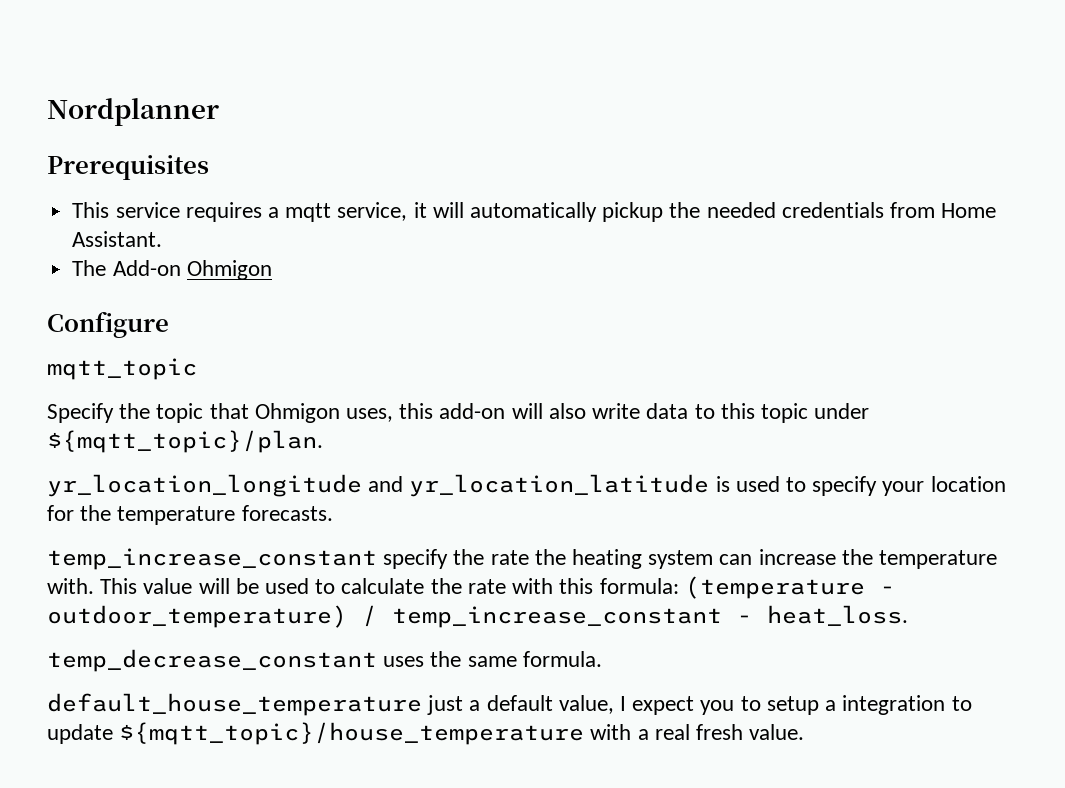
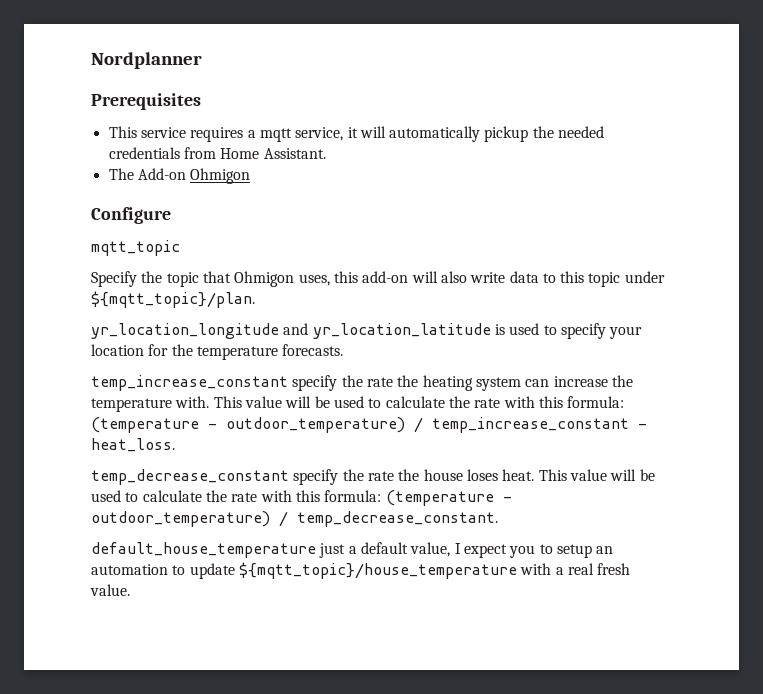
- temp_decrease_constant uses the same formula.
+ temp_decrease_constant specify the rate the house loses heat. This value will be used to calculate the rate with this formula: (temperature - outdoor_temperature) / temp_decrease_constant.
- default_house_temperature just a default value, I expect you to setup a integration to update ${mqtt_topic}/house_temperature with a real fresh value.
+ default_house_temperature just a default value, I expect you to setup an automation to update ${mqtt_topic}/house_temperature with a real fresh value.

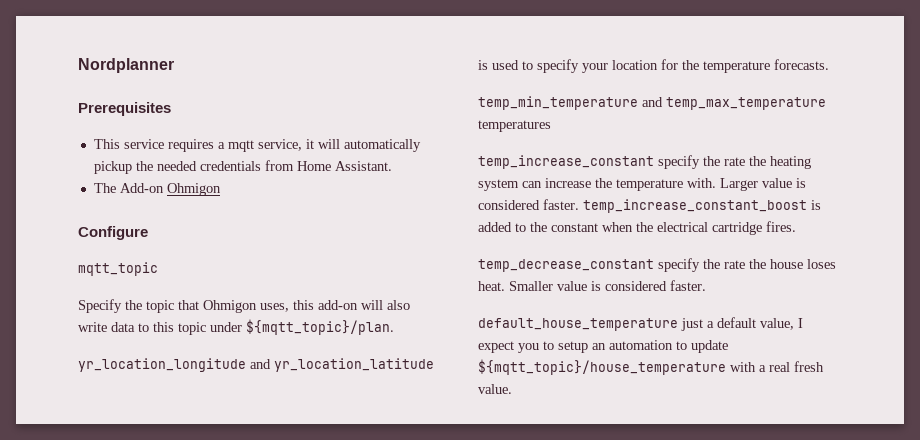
+ temp_min_temperature and temp_max_temperature temperatures
- This value will be used to calculate the rate with this formula: (temperature - outdoor_temperature) / temp_increase_constant - heat_loss.
+ Larger value is considered faster. temp_increase_constant_boost is added to the constant when the electrical cartridge fires.
- This value will be used to calculate the rate with this formula: (temperature - outdoor_temperature) / temp_decrease_constant.
+ Smaller value is considered faster.

